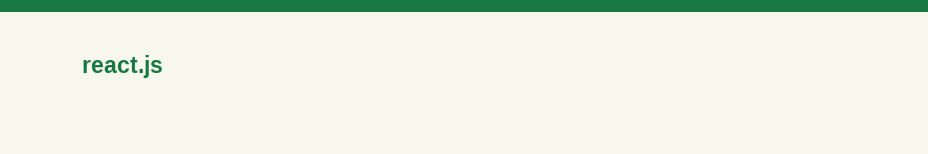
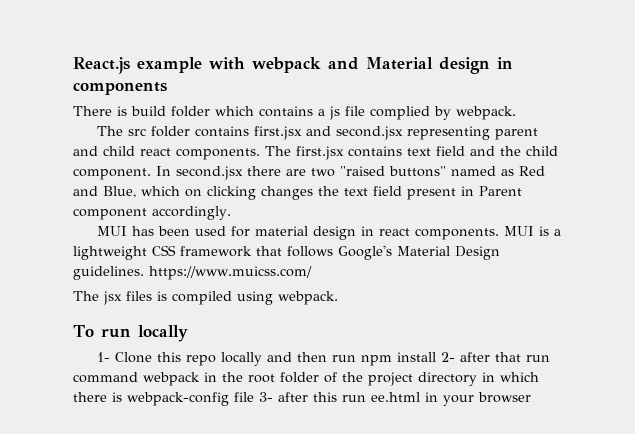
- react.js
+ React.js example with webpack and Material design in components
+ There is build folder which contains a js file complied by webpack.
+ The src folder contains first.jsx and second.jsx representing parent and child react components. The first.jsx contains text field and the child component. In second.jsx there are two "raised buttons" named as Red and Blue, which on clicking changes the text field present in Parent component accordingly.
+ MUI has been used for material design in react components. MUI is a lightweight CSS framework that follows Google's Material Design guidelines. https://www.muicss.com/
+ The jsx files is compiled using webpack.
+ To run locally
+ 1- Clone this repo locally and then run npm install 2- after that run command webpack in the root folder of the project directory in which there is webpack-config file 3- after this run ee.html in your browser

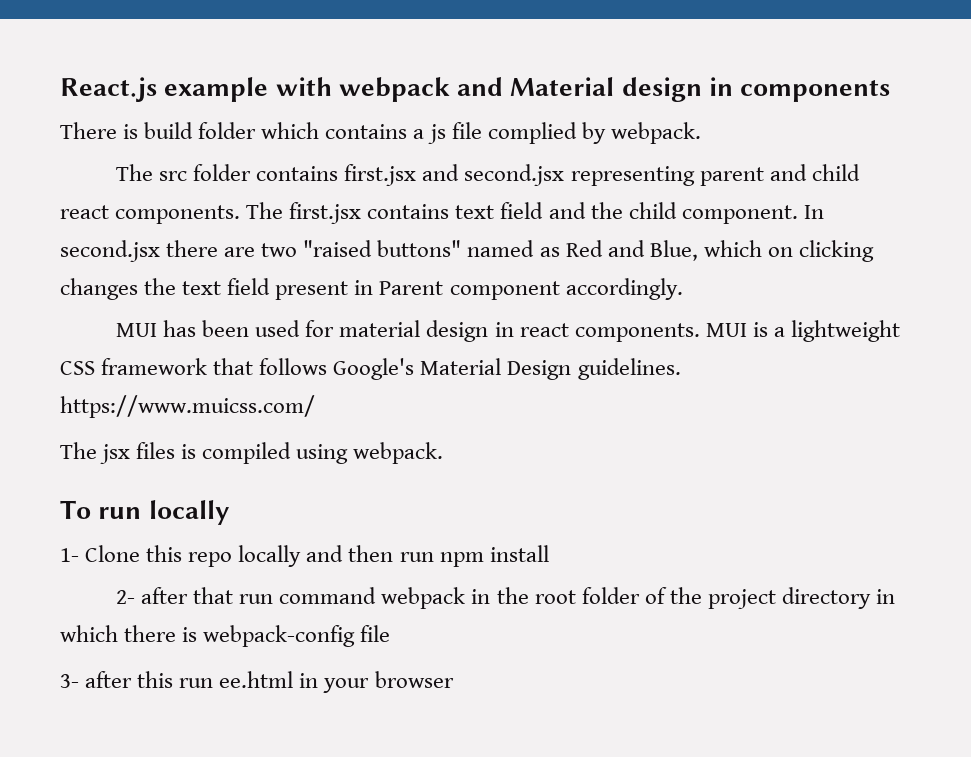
- 1- Clone this repo locally and then run npm install 2- after that run command webpack in the root folder of the project directory in which there is webpack-config file 3- after this run ee.html in your browser
+ 1- Clone this repo locally and then run npm install
+ 2- after that run command webpack in the root folder of the project directory in which there is webpack-config file
+ 3- after this run ee.html in your browser

